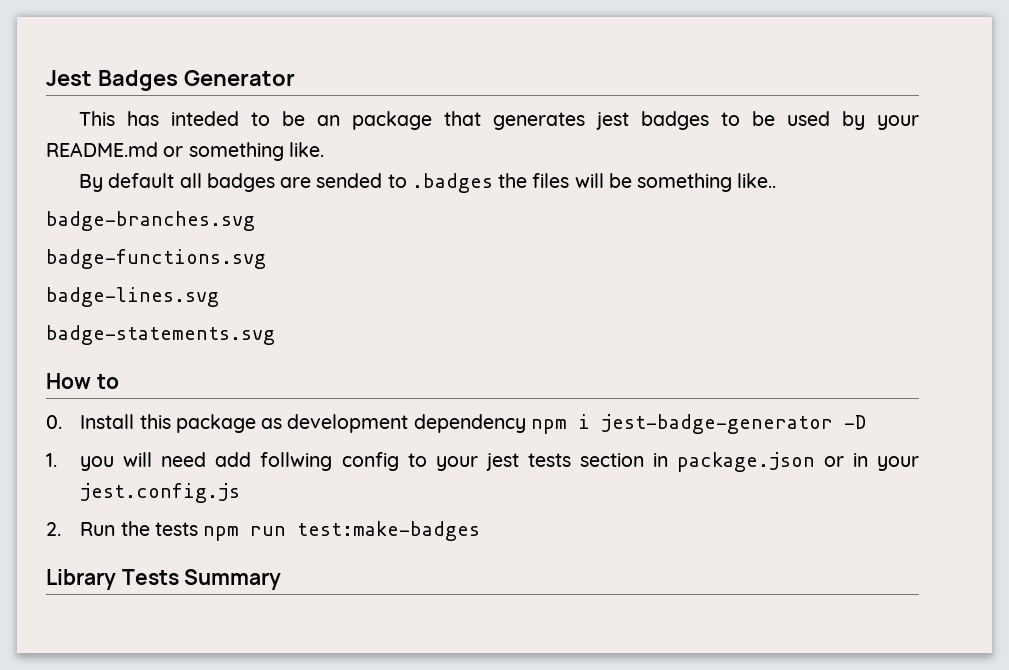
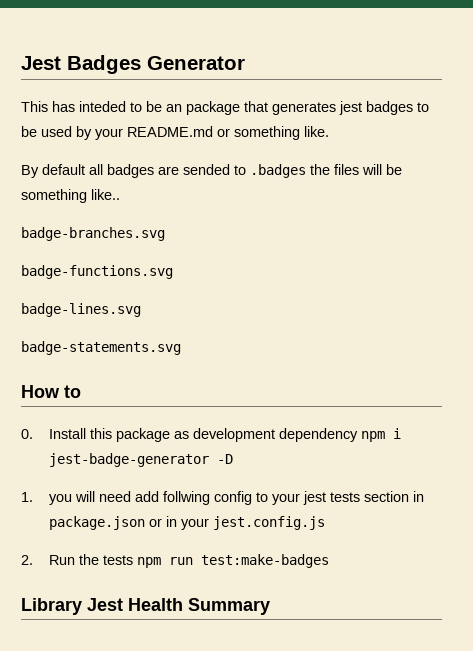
- Library Tests Summary
+ Library Jest Health Summary

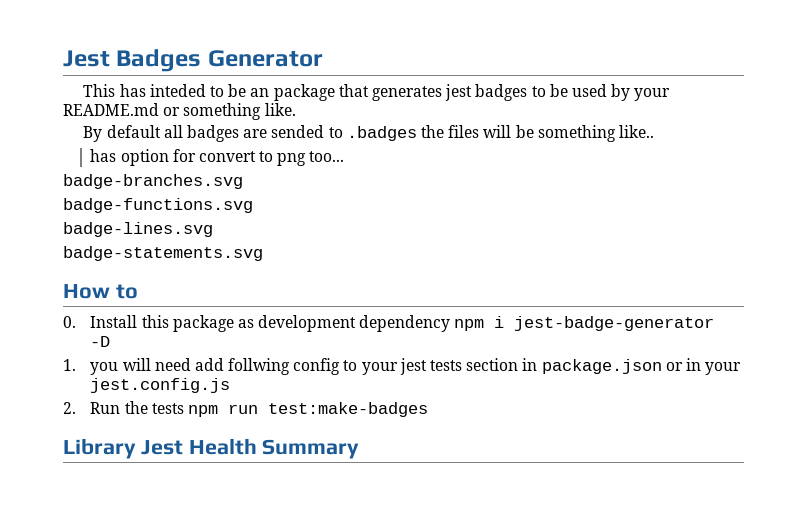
+ has option for convert to png too...

